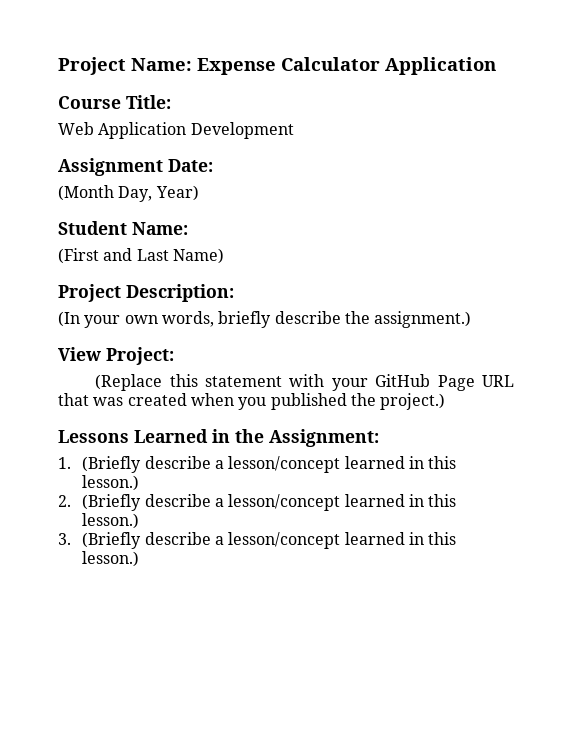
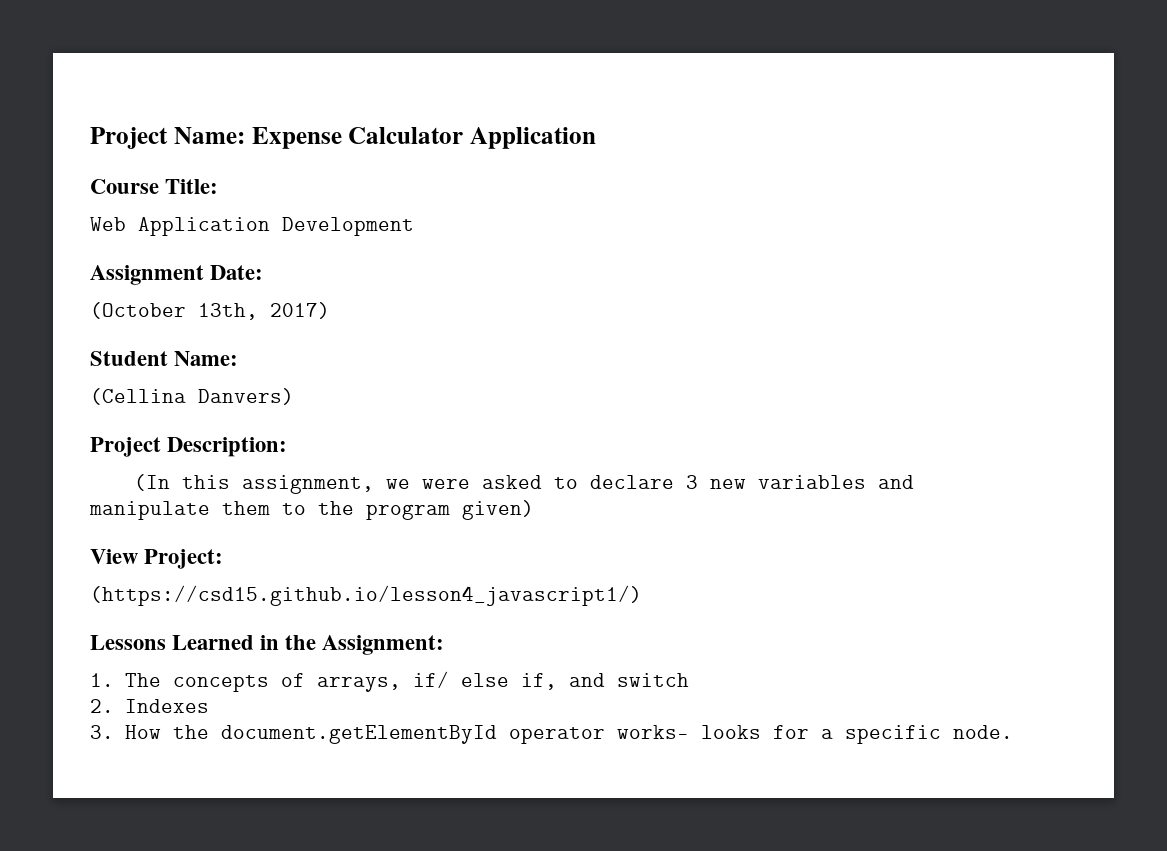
- (Month Day, Year)
+ (October 13th, 2017)
- (First and Last Name)
+ (Cellina Danvers)
- (In your own words, briefly describe the assignment.)
+ (In this assignment, we were asked to declare 3 new variables and manipulate them to the program given)
  View Project:
- (Replace this statement with your GitHub Page URL that was created when you published the project.)
+ (https://csd15.github.io/lesson4_javascript1/)
- 1. (Briefly describe a lesson/concept learned in this lesson.)
- 2. (Briefly describe a lesson/concept learned in this lesson.)
- 3. (Briefly describe a lesson/concept learned in this lesson.)
+ 1. The concepts of arrays, if/ else if, and switch
+ 2. Indexes
+ 3. How the document.getElementById operator works- looks for a specific node.

